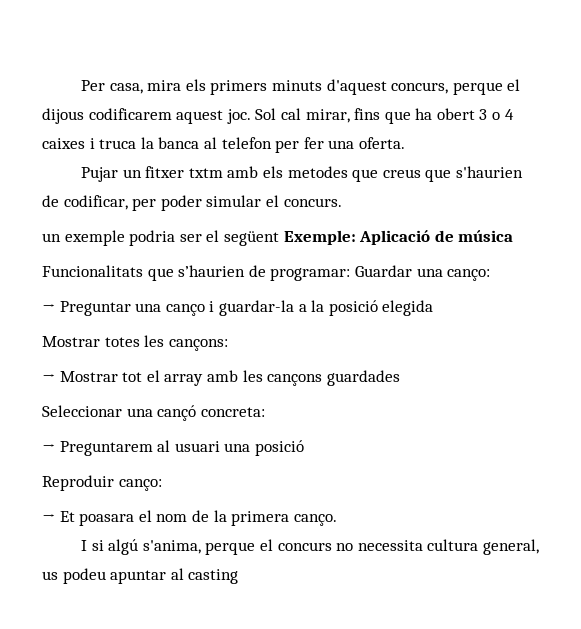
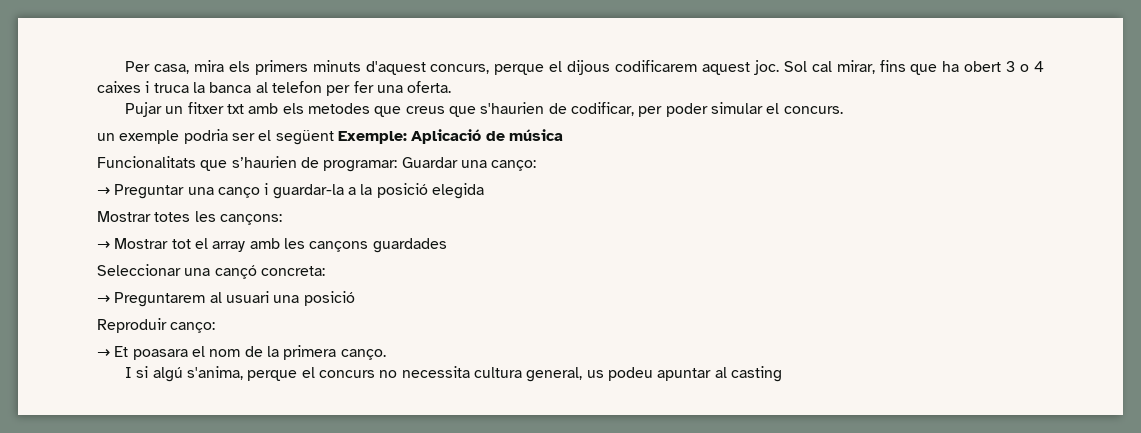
- Pujar un fitxer txtm amb els metodes que creus que s'haurien de codificar, per poder simular el concurs.
+ Pujar un fitxer txt amb els metodes que creus que s'haurien de codificar, per poder simular el concurs.

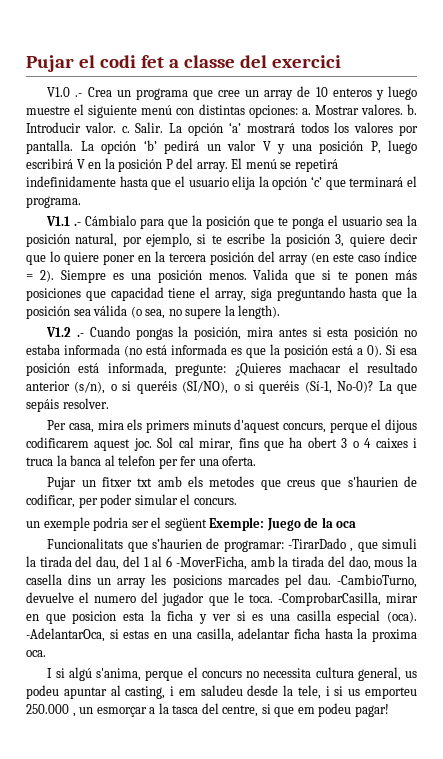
+ Pujar el codi fet a classe del exercici
+ V1.0 .- Crea un programa que cree un array de 10 enteros y luego muestre el siguiente menú con distintas opciones: a. Mostrar valores. b. Introducir valor. c. Salir. La opción ‘a’ mostrará todos los valores por pantalla. La opción ‘b’ pedirá un valor V y una posición P, luego escribirá V en la posición P del array. El menú se repetirá indefinidamente hasta que el usuario elija la opción ‘c’ que terminará el programa.
+ V1.1 .- Cámbialo para que la posición que te ponga el usuario sea la posición natural, por ejemplo, si te escribe la posición 3, quiere decir que lo quiere poner en la tercera posición del array (en este caso índice = 2). Siempre es una posición menos. Valida que si te ponen más posiciones que capacidad tiene el array, siga preguntando hasta que la posición sea válida (o sea, no supere la length).
+ V1.2 .- Cuando pongas la posición, mira antes si esta posición no estaba informada (no está informada es que la posición está a 0). Si esa posición está informada, pregunte: ¿Quieres machacar el resultado anterior (s/n), o si queréis (SI/NO), o si queréis (Sí-1, No-0)? La que sepáis resolver.
- un exemple podria ser el següent Exemple: Aplicació de música
+ un exemple podria ser el següent Exemple: Juego de la oca
- Funcionalitats que s’haurien de programar: Guardar una canço:
- → Preguntar una canço i guardar-la a la posició elegida
- Mostrar totes les cançons:
- → Mostrar tot el array amb les cançons guardades
- Seleccionar una cançó concreta:
- → Preguntarem al usuari una posició
- Reproduir canço:
- → Et poasara el nom de la primera canço.
+ Funcionalitats que s’haurien de programar: -TirarDado , que simuli la tirada del dau, del 1 al 6 -MoverFicha, amb la tirada del dao, mous la casella dins un array les posicions marcades pel dau. -CambioTurno, devuelve el numero del jugador que le toca. -ComprobarCasilla, mirar en que posicion esta la ficha y ver si es una casilla especial (oca). -AdelantarOca, si estas en una casilla, adelantar ficha hasta la proxima oca.
- I si algú s'anima, perque el concurs no necessita cultura general, us podeu apuntar al casting
+ I si algú s'anima, perque el concurs no necessita cultura general, us podeu apuntar al casting, i em saludeu desde la tele, i si us emporteu 250.000 , un esmorçar a la tasca del centre, si que em podeu pagar!

